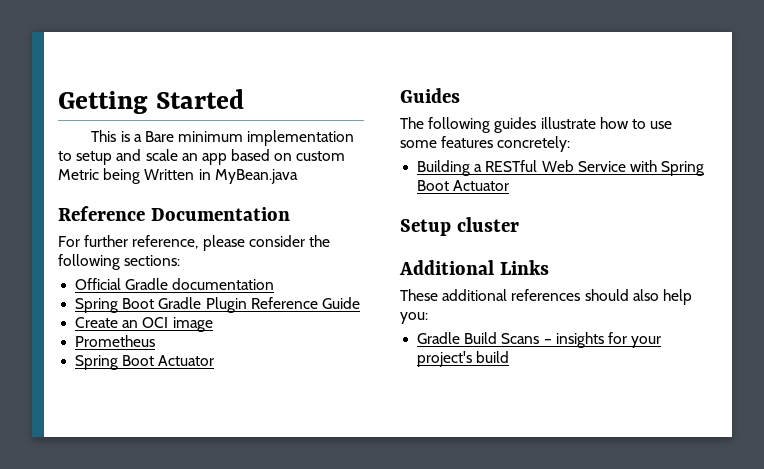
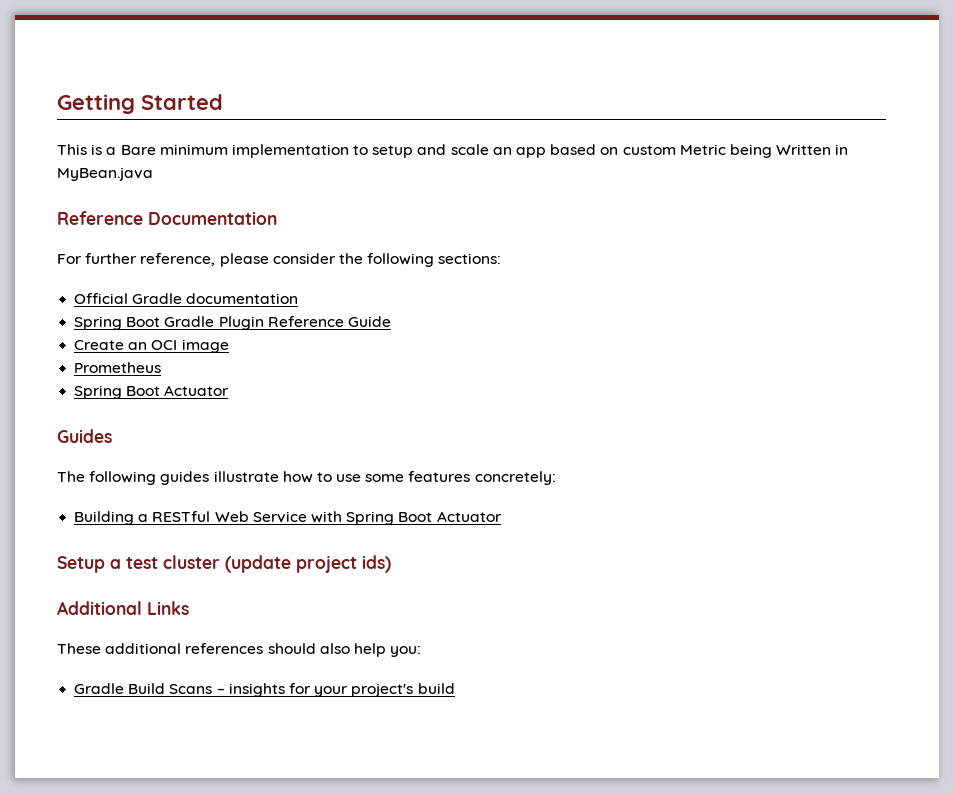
- Setup cluster
+ Setup a test cluster (update project ids)

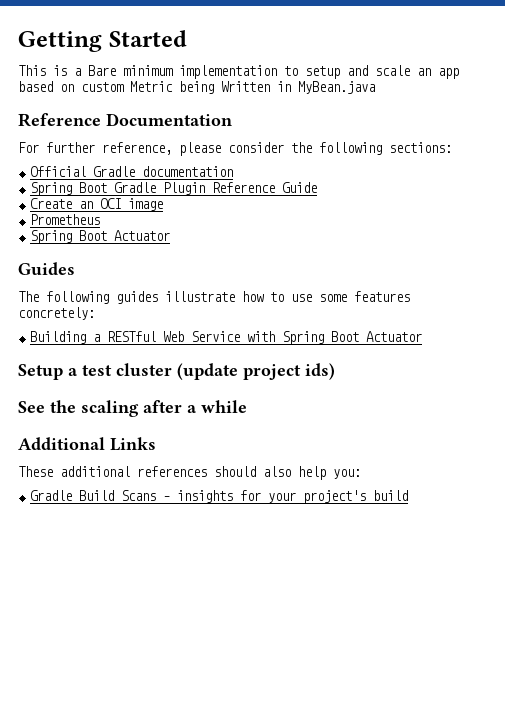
+ See the scaling after a while

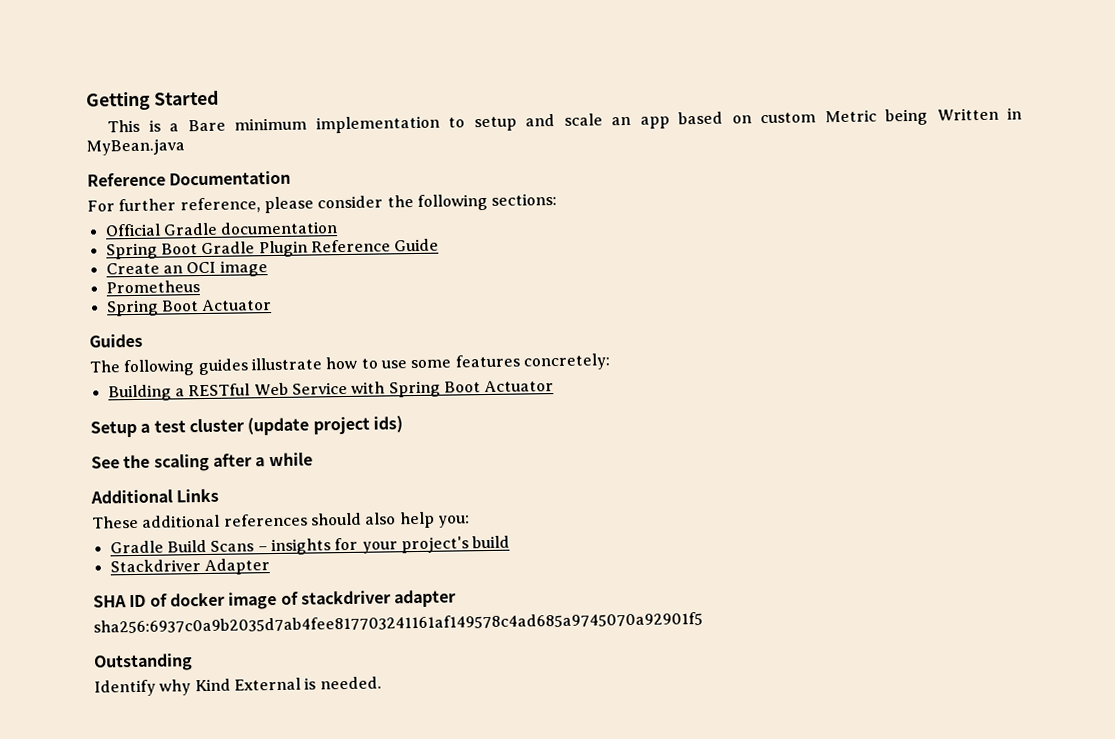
+ Stackdriver Adapter
+ SHA ID of docker image of stackdriver adapter
+ sha256:6937c0a9b2035d7ab4fee817703241161af149578c4ad685a9745070a92901f5
+ Outstanding
+ Identify why Kind External is needed.

